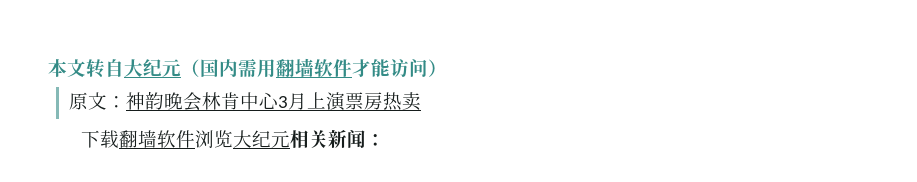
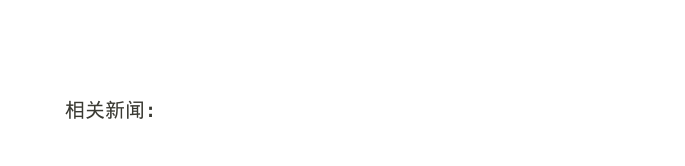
- 本文转自大纪元（国内需用翻墙软件才能访问）
- 原文：神韵晚会林肯中心3月上演票房热卖
- 下载翻墙软件浏览大纪元相关新闻：
+ 相关新闻：

